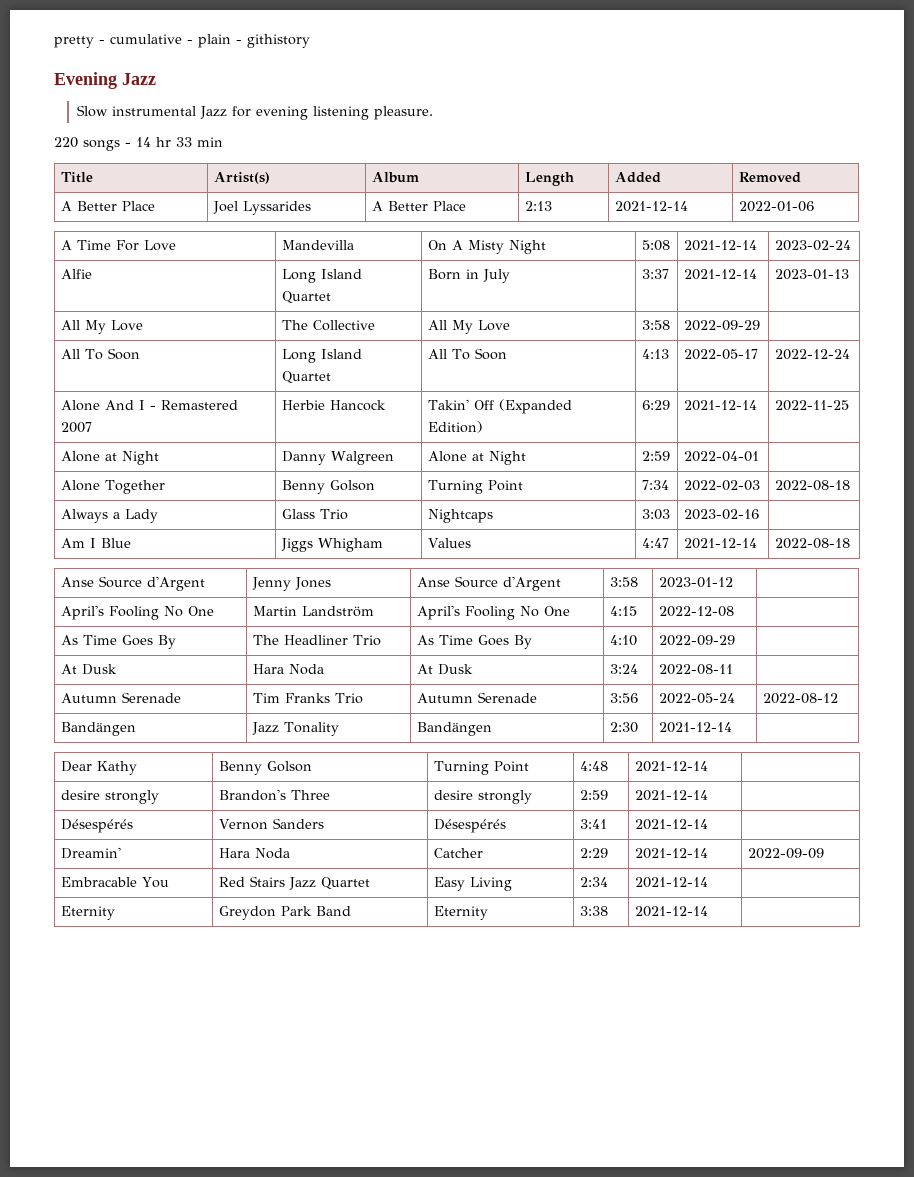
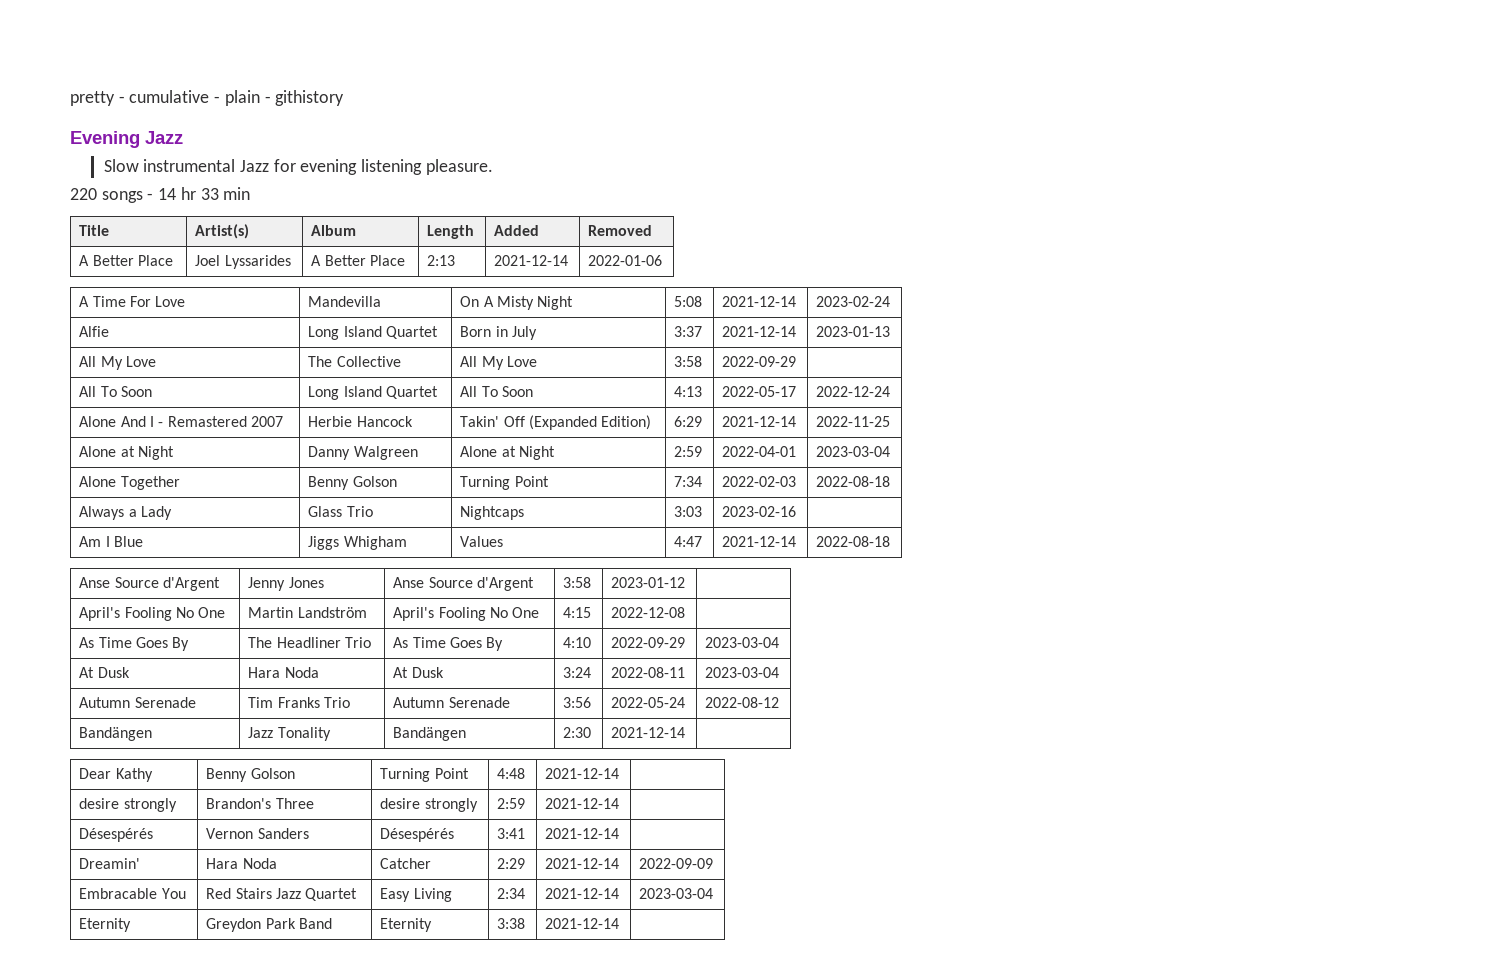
- Alone at Night | Danny Walgreen | Alone at Night | 2:59 | 2022-04-01 |
+ Alone at Night | Danny Walgreen | Alone at Night | 2:59 | 2022-04-01 | 2023-03-04
- As Time Goes By | The Headliner Trio | As Time Goes By | 4:10 | 2022-09-29 |
+ As Time Goes By | The Headliner Trio | As Time Goes By | 4:10 | 2022-09-29 | 2023-03-04
- At Dusk | Hara Noda | At Dusk | 3:24 | 2022-08-11 |
+ At Dusk | Hara Noda | At Dusk | 3:24 | 2022-08-11 | 2023-03-04
- Embracable You | Red Stairs Jazz Quartet | Easy Living | 2:34 | 2021-12-14 |
+ Embracable You | Red Stairs Jazz Quartet | Easy Living | 2:34 | 2021-12-14 | 2023-03-04

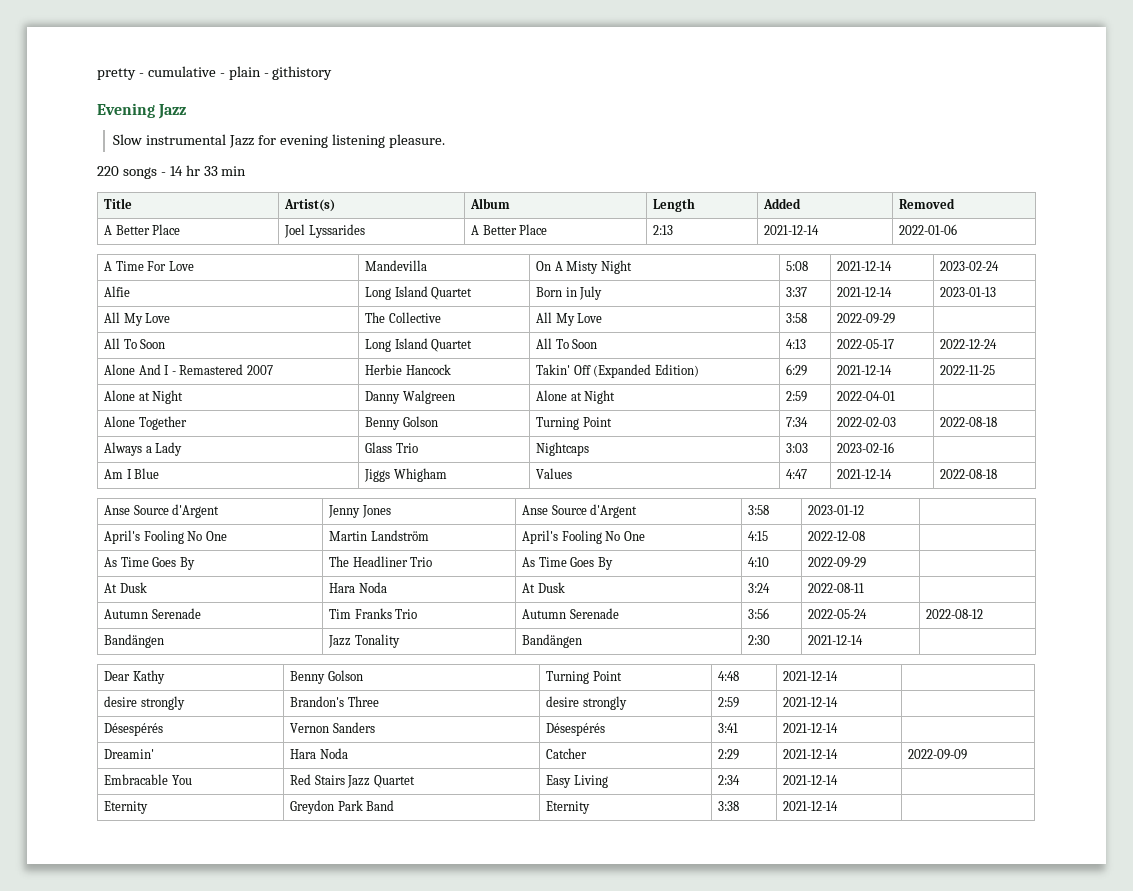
- Alone at Night | Danny Walgreen | Alone at Night | 2:59 | 2022-04-01 | 2023-03-04
+ Alone at Night | Danny Walgreen | Alone at Night | 2:59 | 2022-04-01 |
- As Time Goes By | The Headliner Trio | As Time Goes By | 4:10 | 2022-09-29 | 2023-03-04
+ As Time Goes By | The Headliner Trio | As Time Goes By | 4:10 | 2022-09-29 |
- At Dusk | Hara Noda | At Dusk | 3:24 | 2022-08-11 | 2023-03-04
+ At Dusk | Hara Noda | At Dusk | 3:24 | 2022-08-11 |
- Embracable You | Red Stairs Jazz Quartet | Easy Living | 2:34 | 2021-12-14 | 2023-03-04
+ Embracable You | Red Stairs Jazz Quartet | Easy Living | 2:34 | 2021-12-14 |

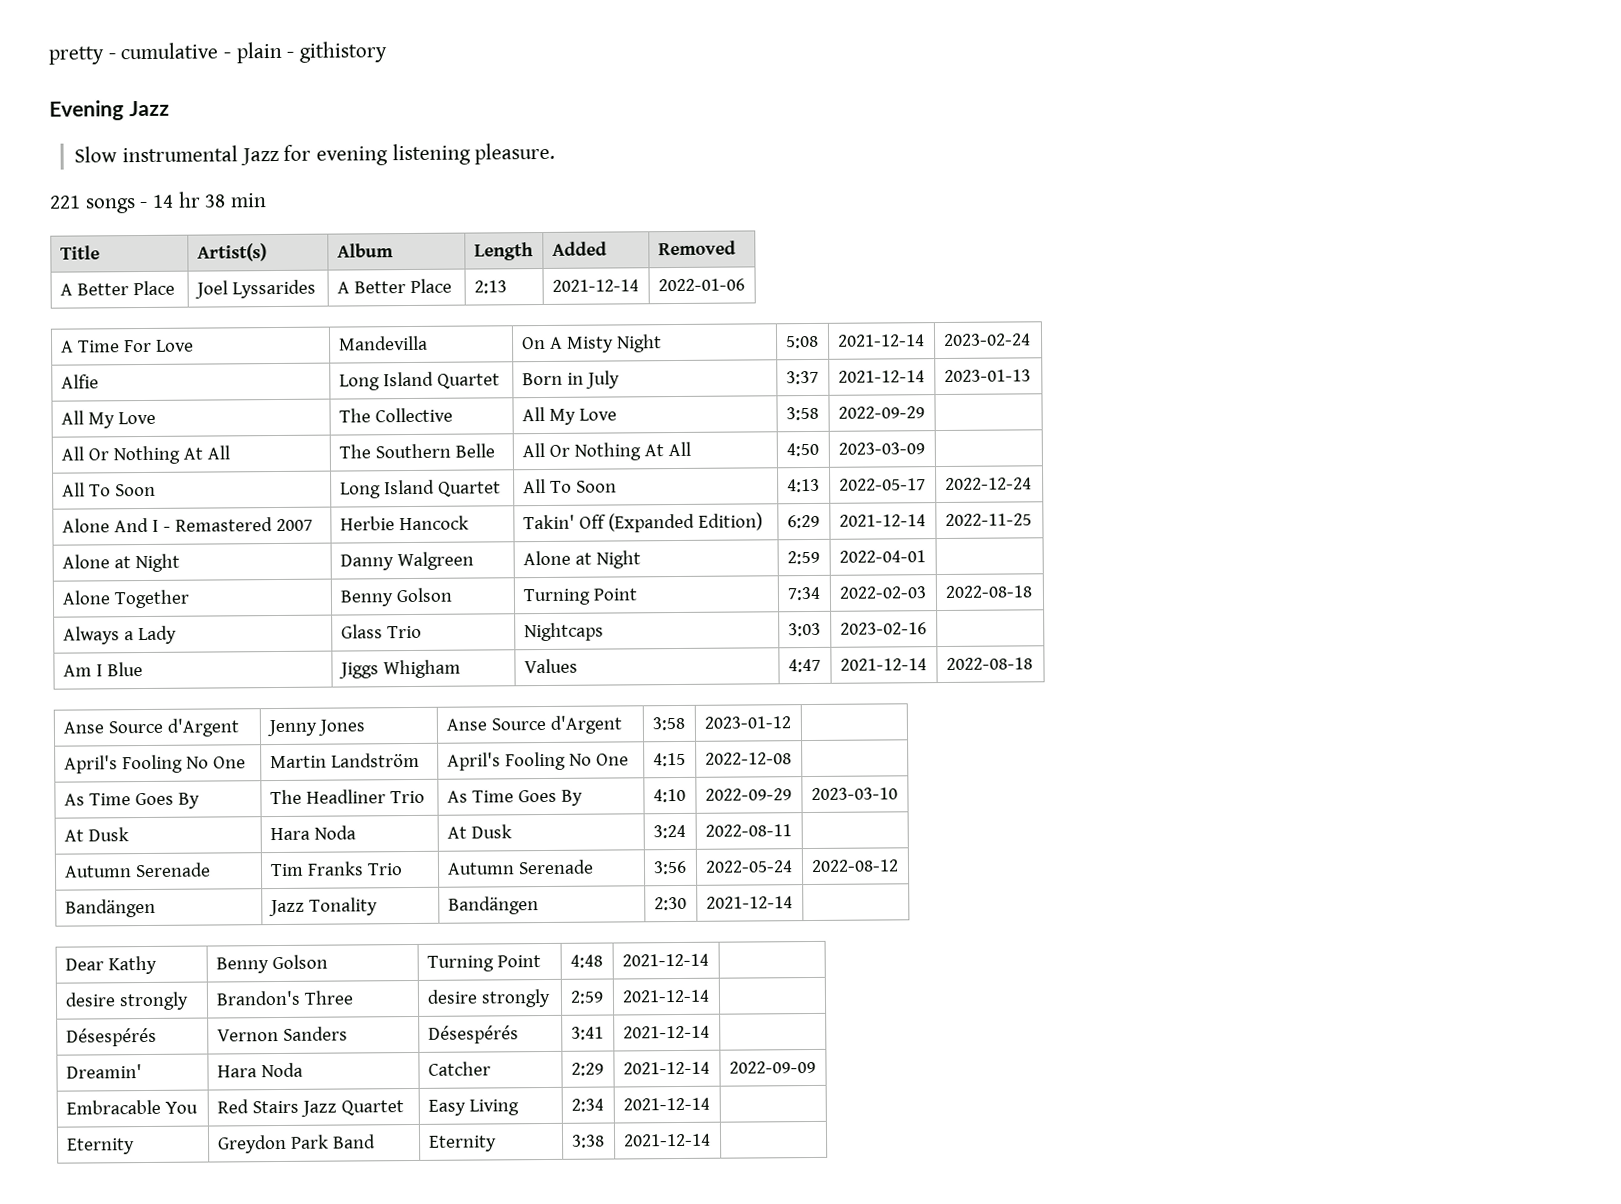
- 220 songs - 14 hr 33 min
+ 221 songs - 14 hr 38 min
+ All Or Nothing At All | The Southern Belle | All Or Nothing At All | 4:50 | 2023-03-09 |
- As Time Goes By | The Headliner Trio | As Time Goes By | 4:10 | 2022-09-29 |
+ As Time Goes By | The Headliner Trio | As Time Goes By | 4:10 | 2022-09-29 | 2023-03-10

